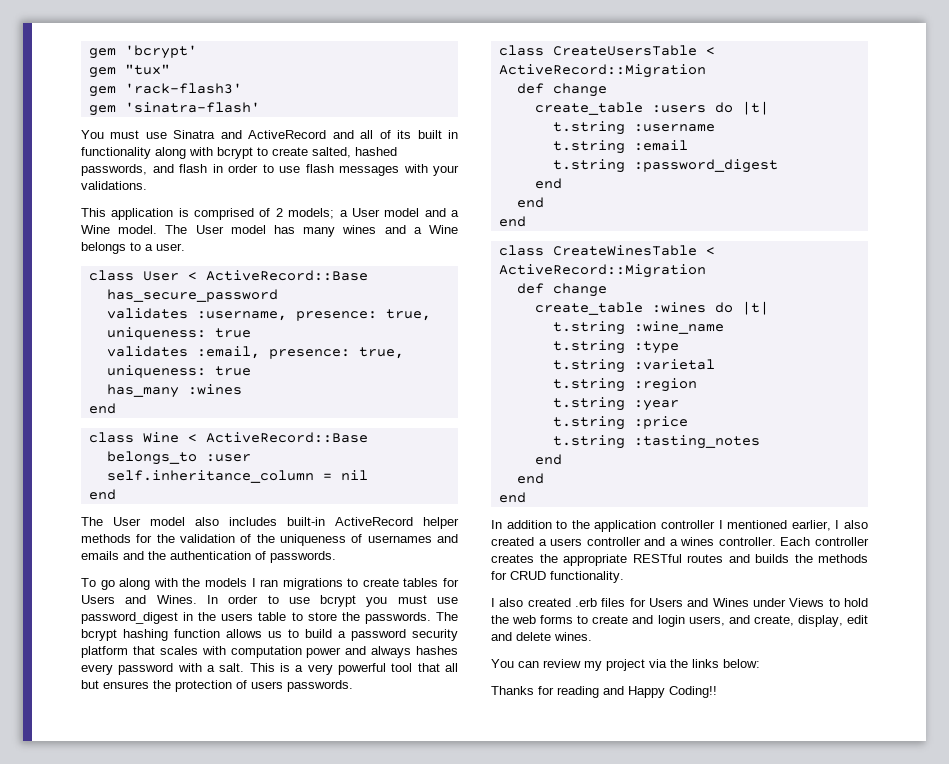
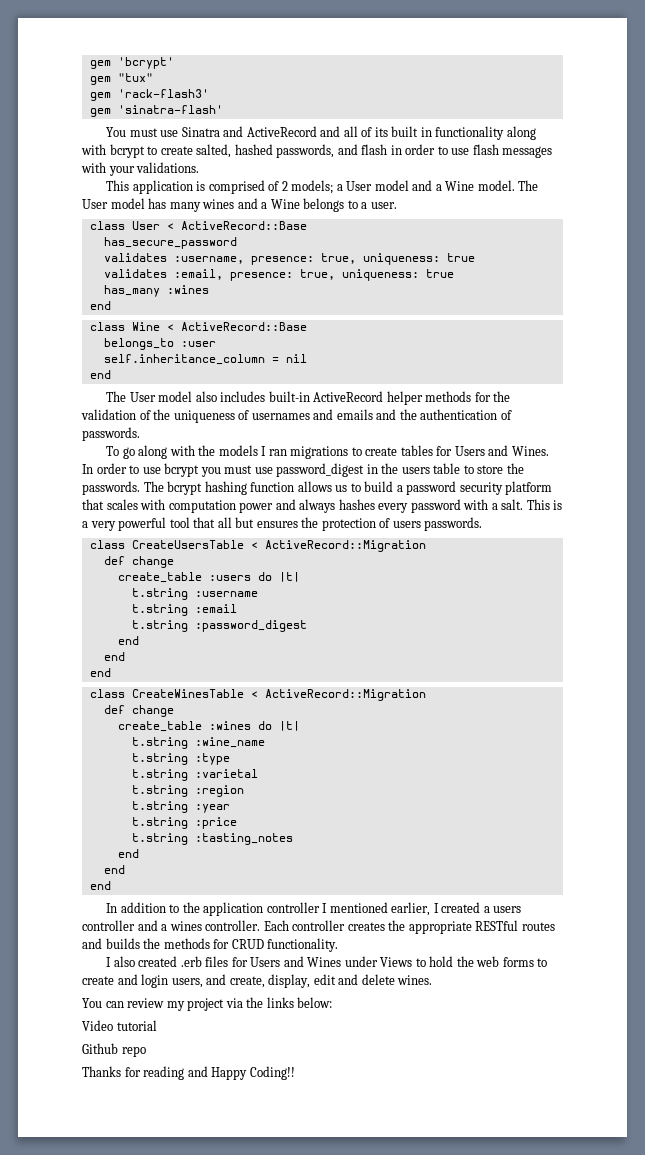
- In addition to the application controller I mentioned earlier, I also created a users controller and a wines controller.
+ In addition to the application controller I mentioned earlier, I created a users controller and a wines controller.
+ Video tutorial
+ Github repo

